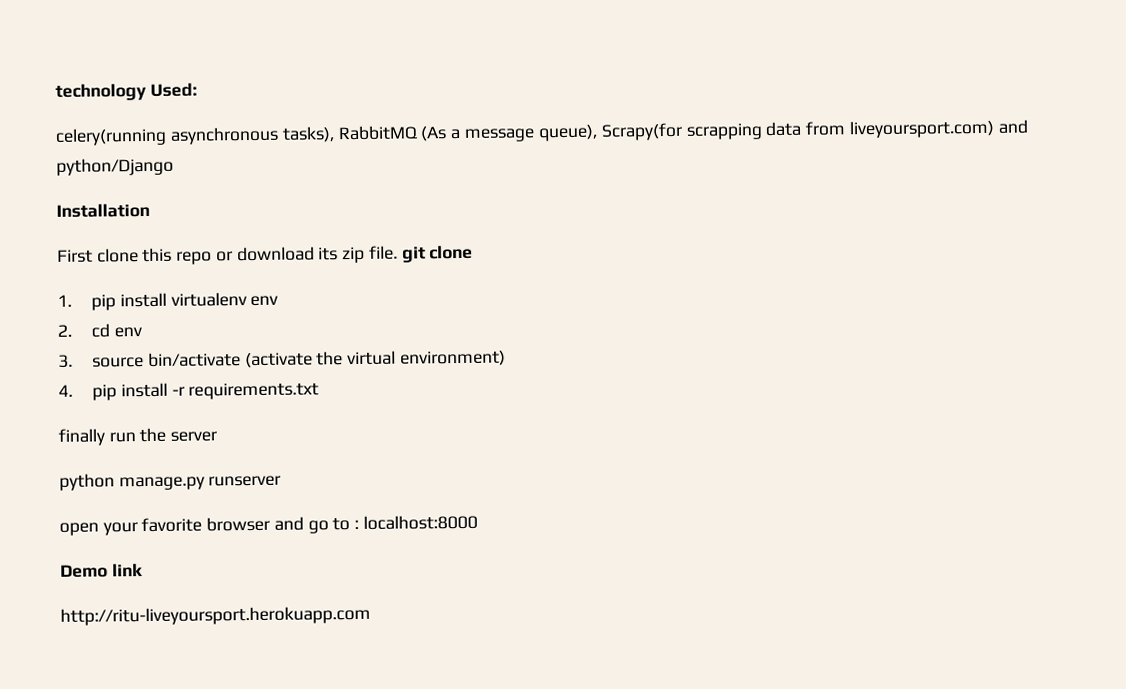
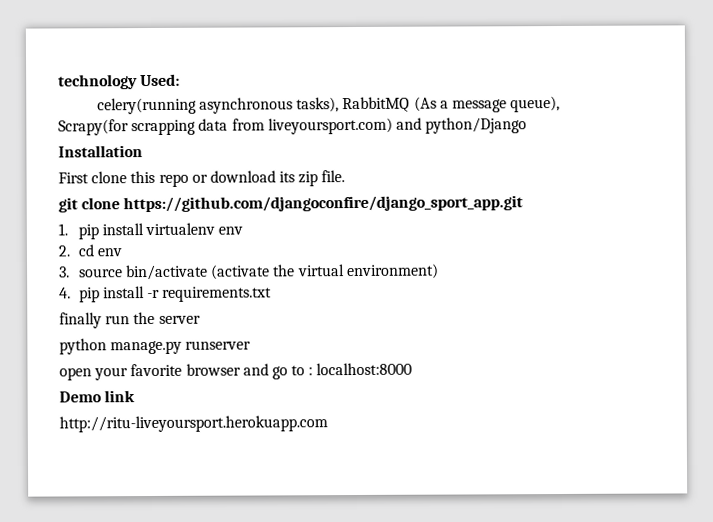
- First clone this repo or download its zip file. git clone
+ First clone this repo or download its zip file.
+ git clone https://github.com/djangoconfire/django_sport_app.git

